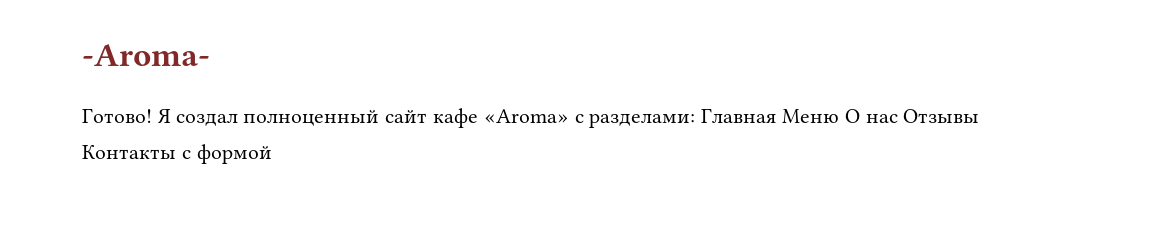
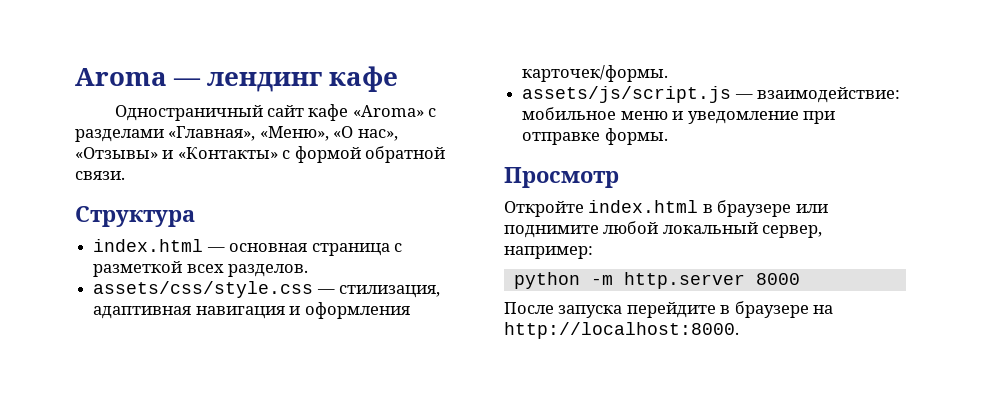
- -Aroma-
- Готово! Я создал полноценный сайт кафе «Aroma» с разделами: Главная Меню О нас Отзывы Контакты с формой
+ Aroma — лендинг кафе
+ Одностраничный сайт кафе «Aroma» с разделами «Главная», «Меню», «О нас», «Отзывы» и «Контакты» с формой обратной связи.
+ Структура
+ index.html — основная страница с разметкой всех разделов.
+ assets/css/style.css — стилизация, адаптивная навигация и оформления карточек/формы.
+ assets/js/script.js — взаимодействие: мобильное меню и уведомление при отправке формы.
+ Просмотр
+ Откройте index.html в браузере или поднимите любой локальный сервер, например:
+ python -m http.server 8000
+ После запуска перейдите в браузере на http://localhost:8000.

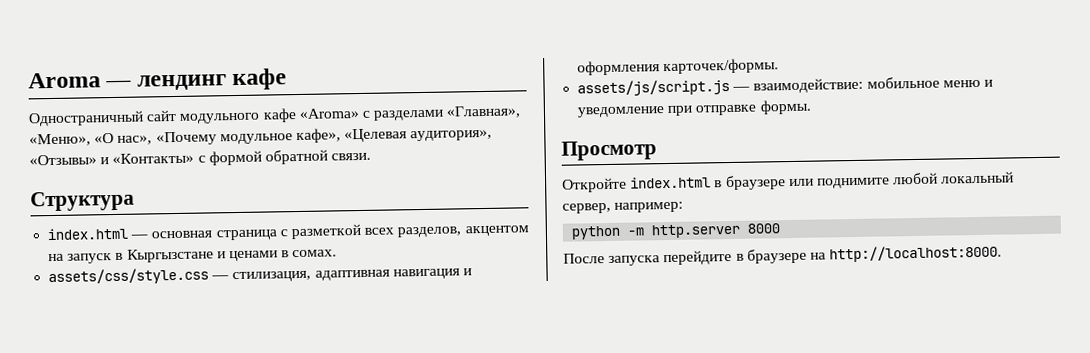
- Одностраничный сайт кафе «Aroma» с разделами «Главная», «Меню», «О нас», «Отзывы» и «Контакты» с формой обратной связи.
+ Одностраничный сайт модульного кафе «Aroma» с разделами «Главная», «Меню», «О нас», «Почему модульное кафе», «Целевая аудитория», «Отзывы» и «Контакты» с формой обратной связи.
- index.html — основная страница с разметкой всех разделов.
+ index.html — основная страница с разметкой всех разделов, акцентом на запуск в Кыргызстане и ценами в сомах.

